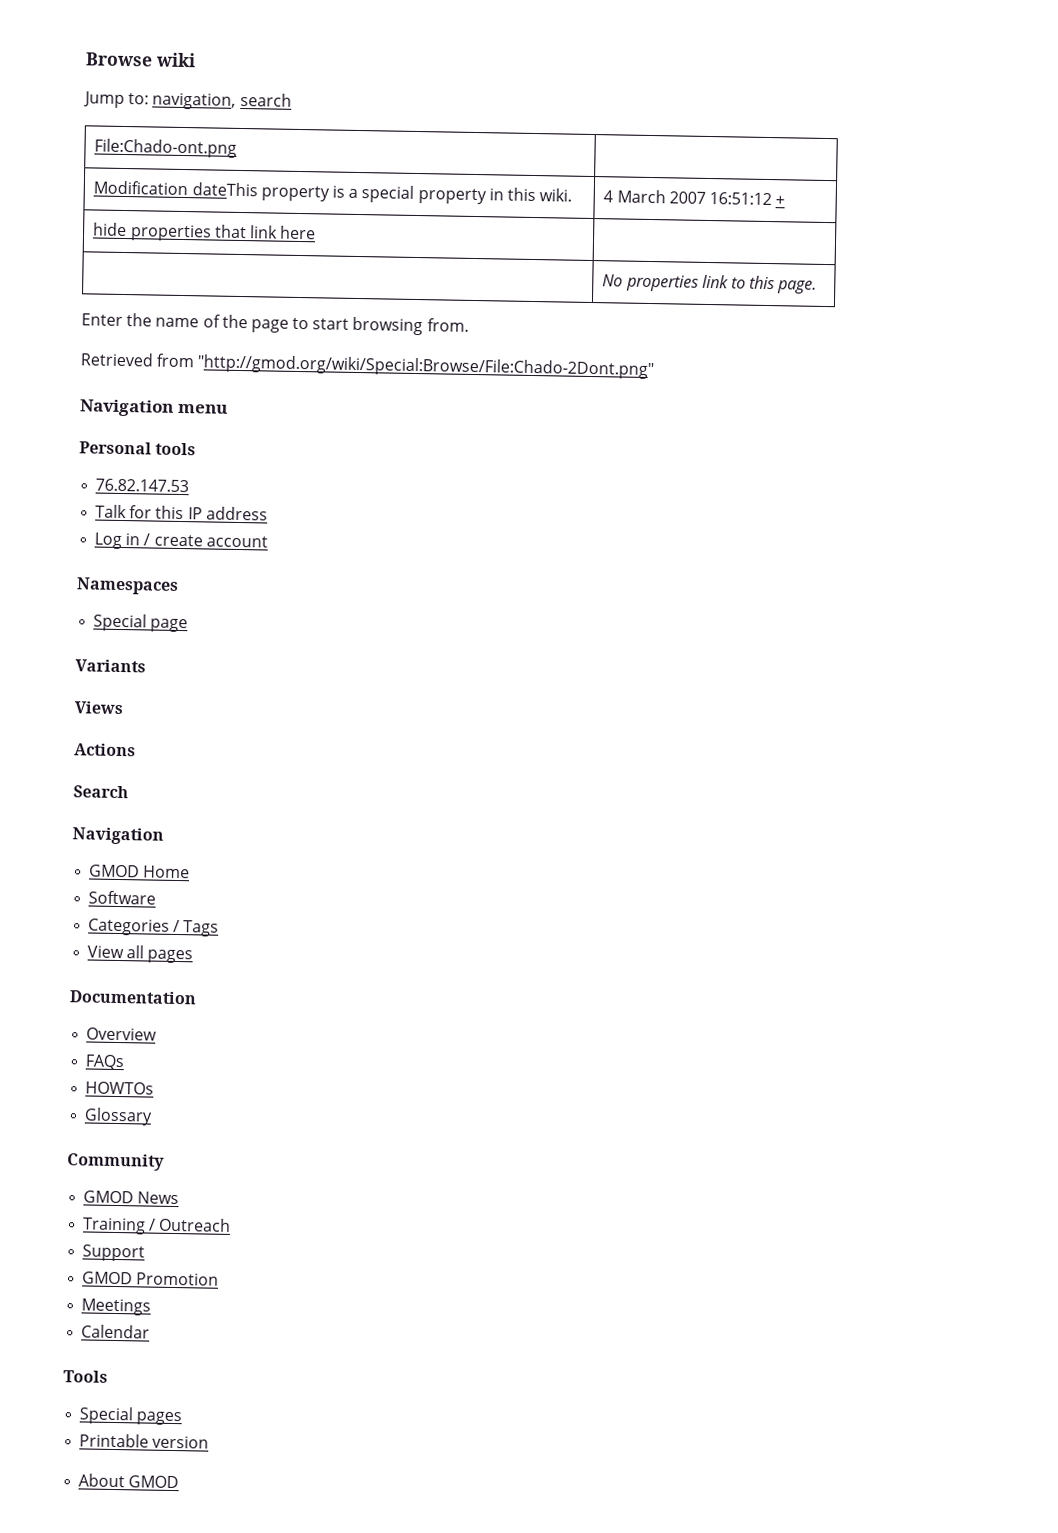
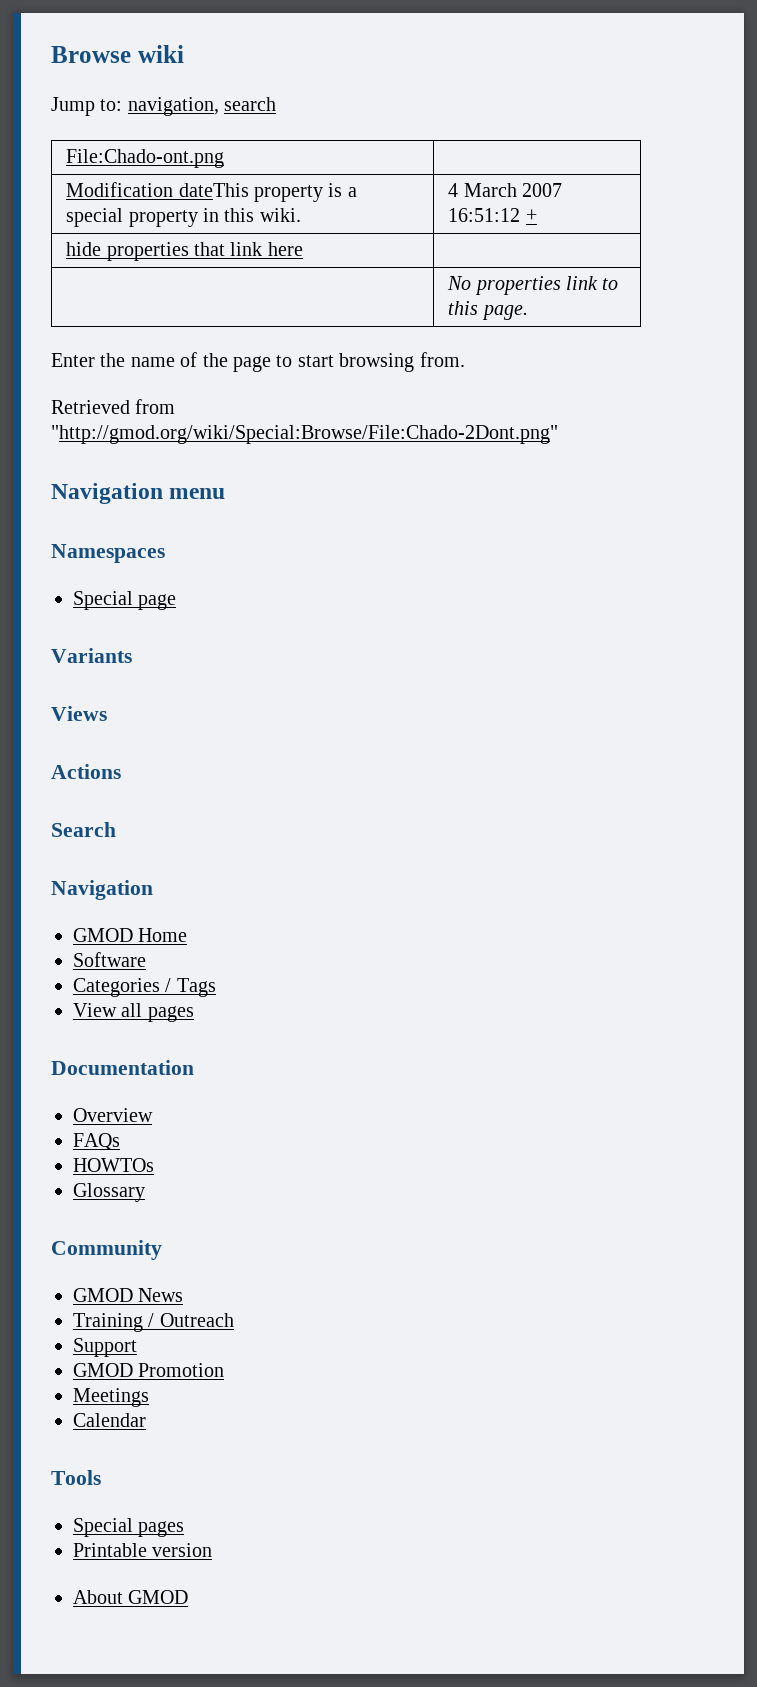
- Personal tools
- 76.82.147.53
- Talk for this IP address
- Log in / create account

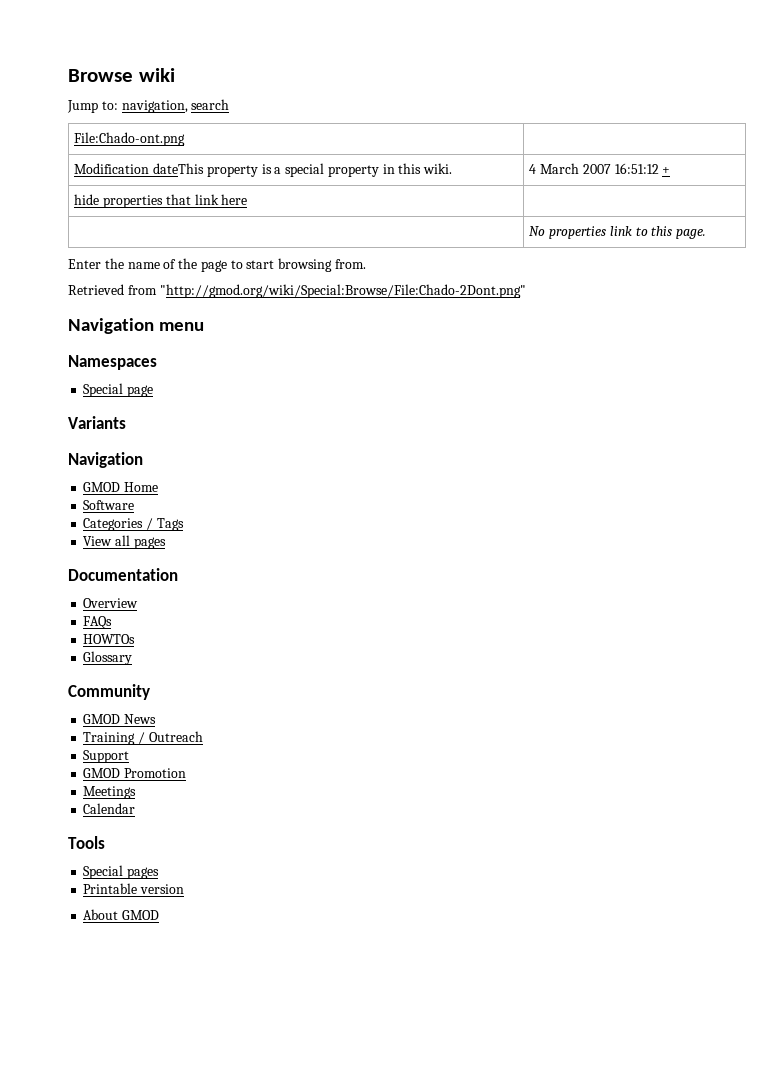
- Views
- Actions
- Search

